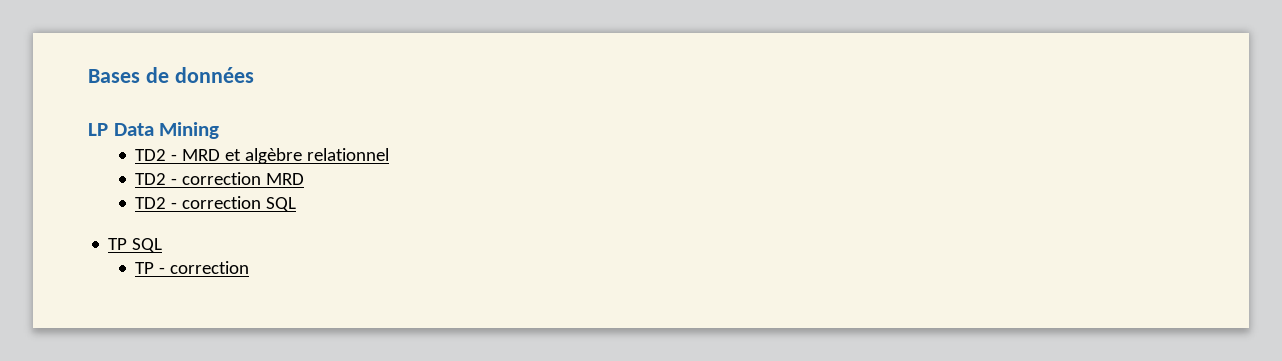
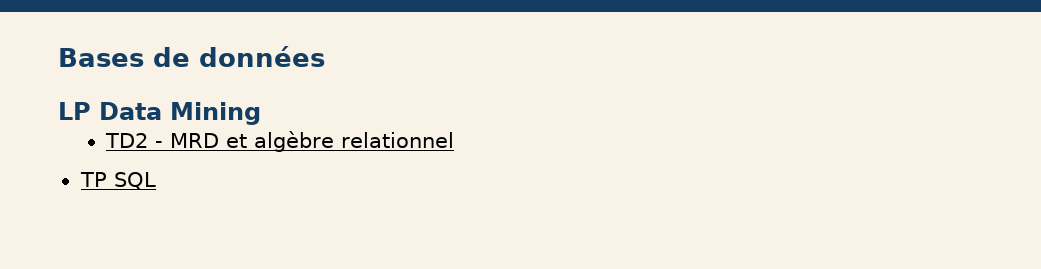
- TD2 - correction MRD
- TD2 - correction SQL
- TP - correction

